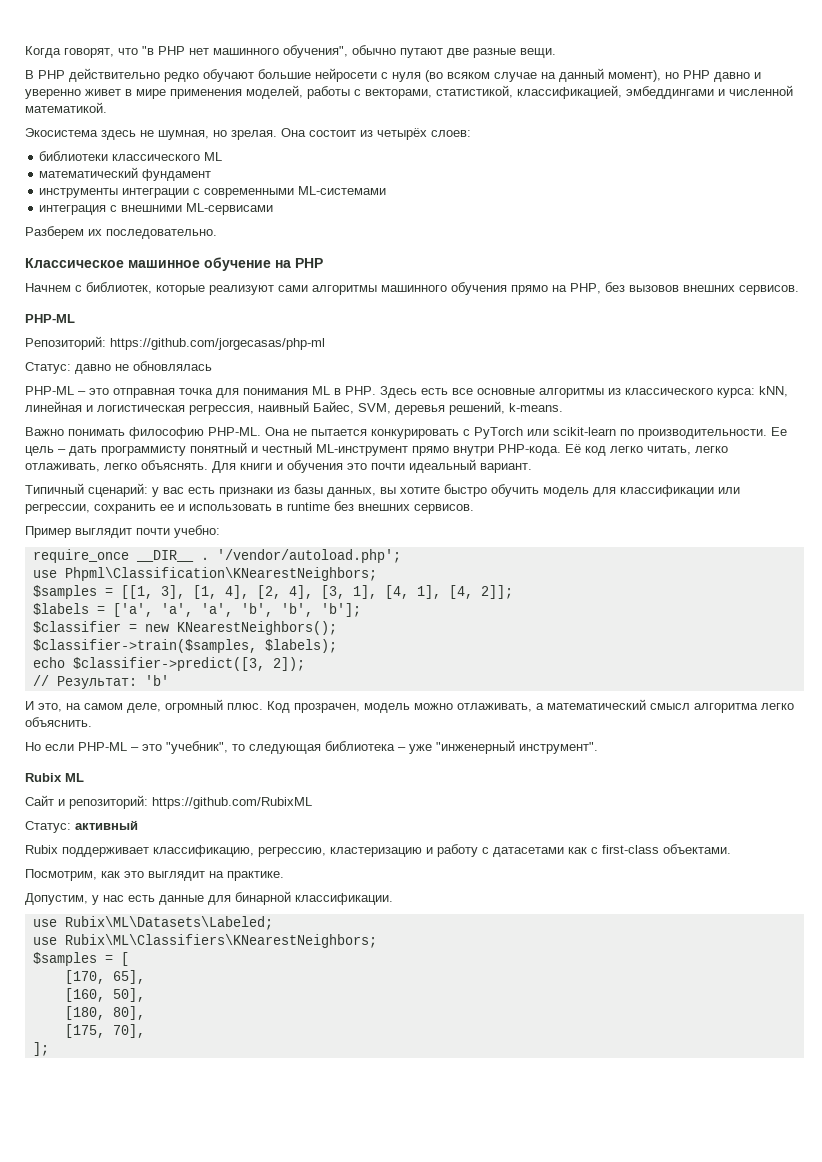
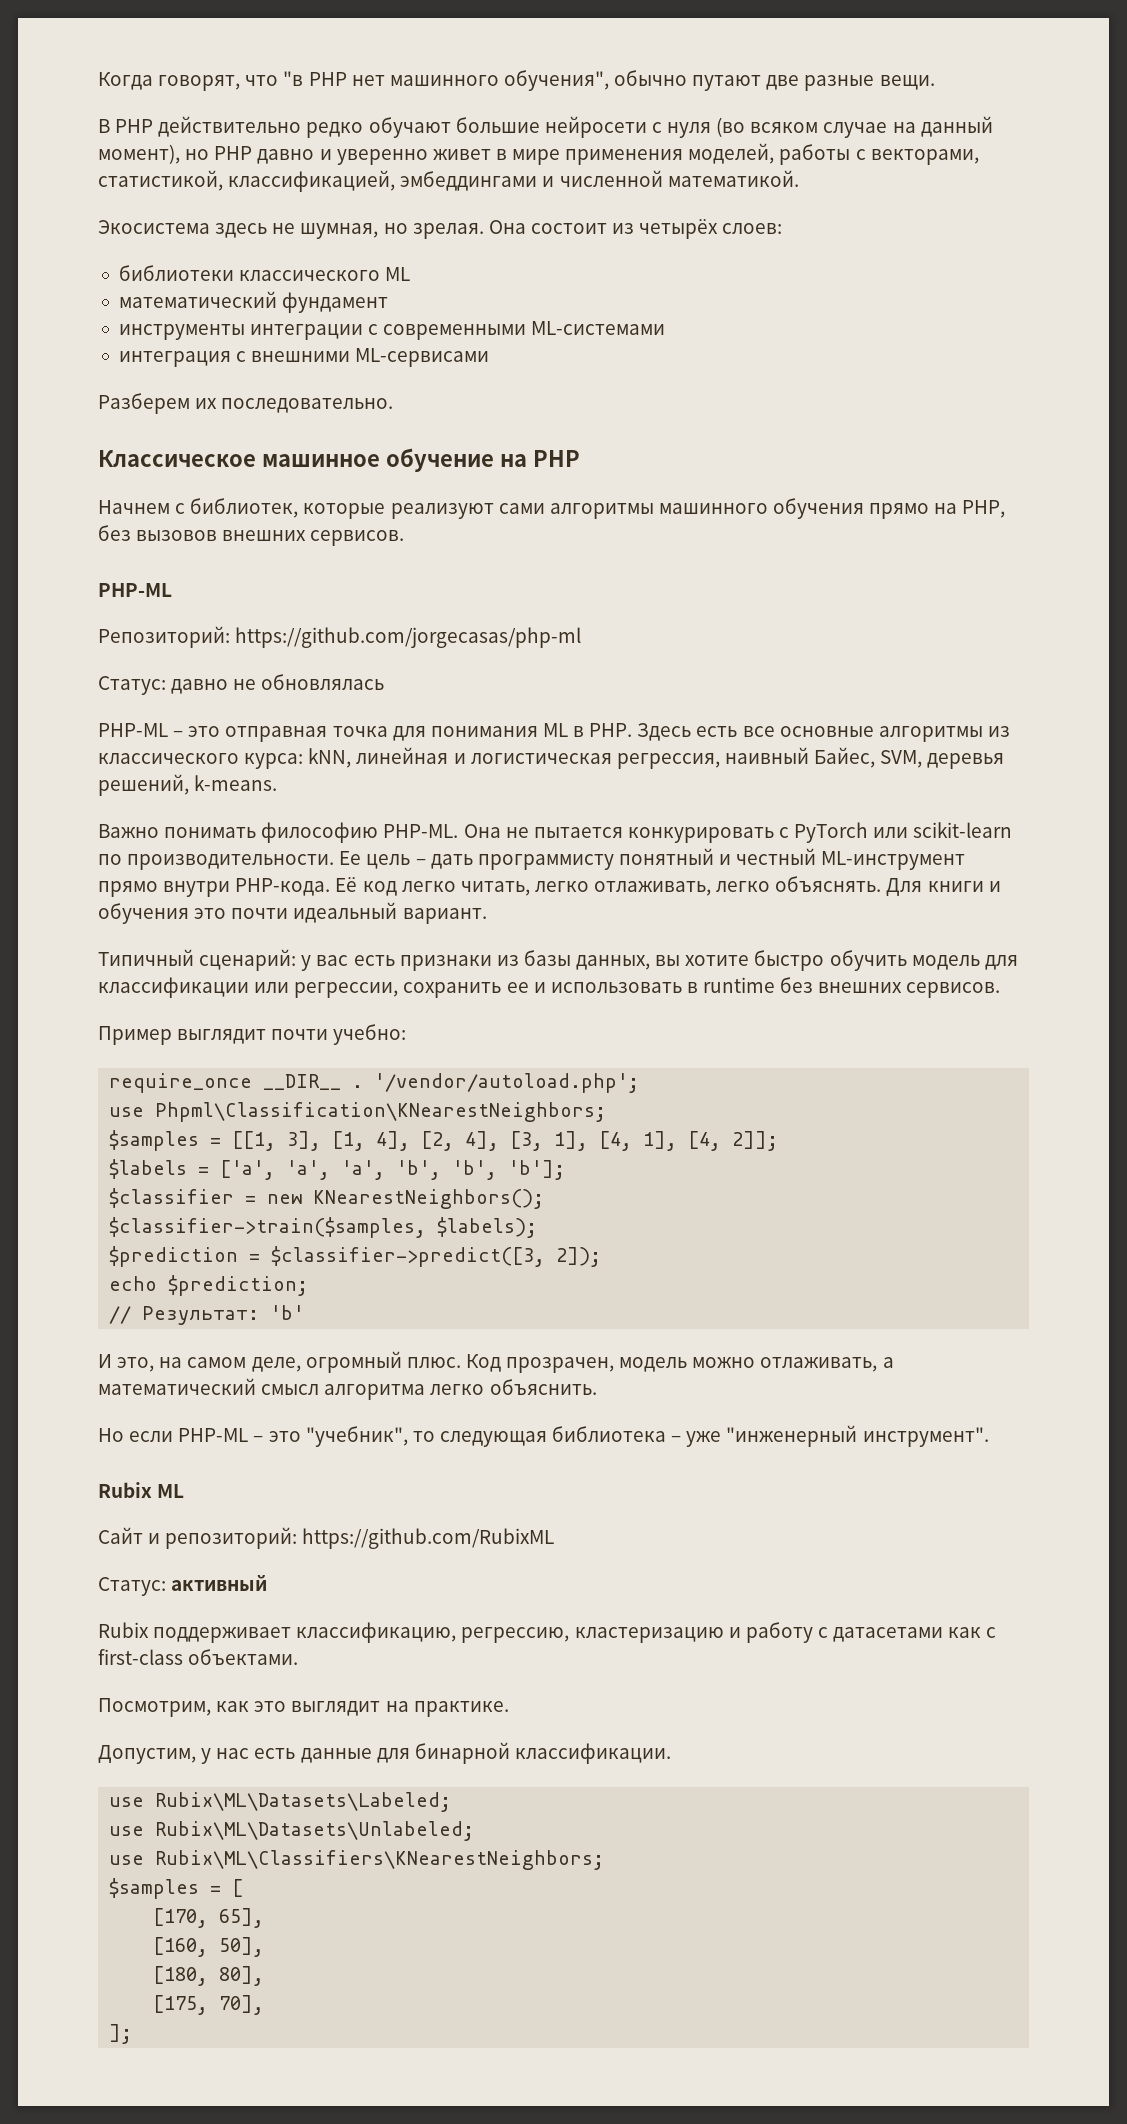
- echo $classifier->predict([3, 2]);
+ $prediction = $classifier->predict([3, 2]);
+ echo $prediction;
+ use Rubix\ML\Datasets\Unlabeled;

